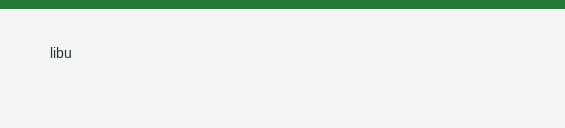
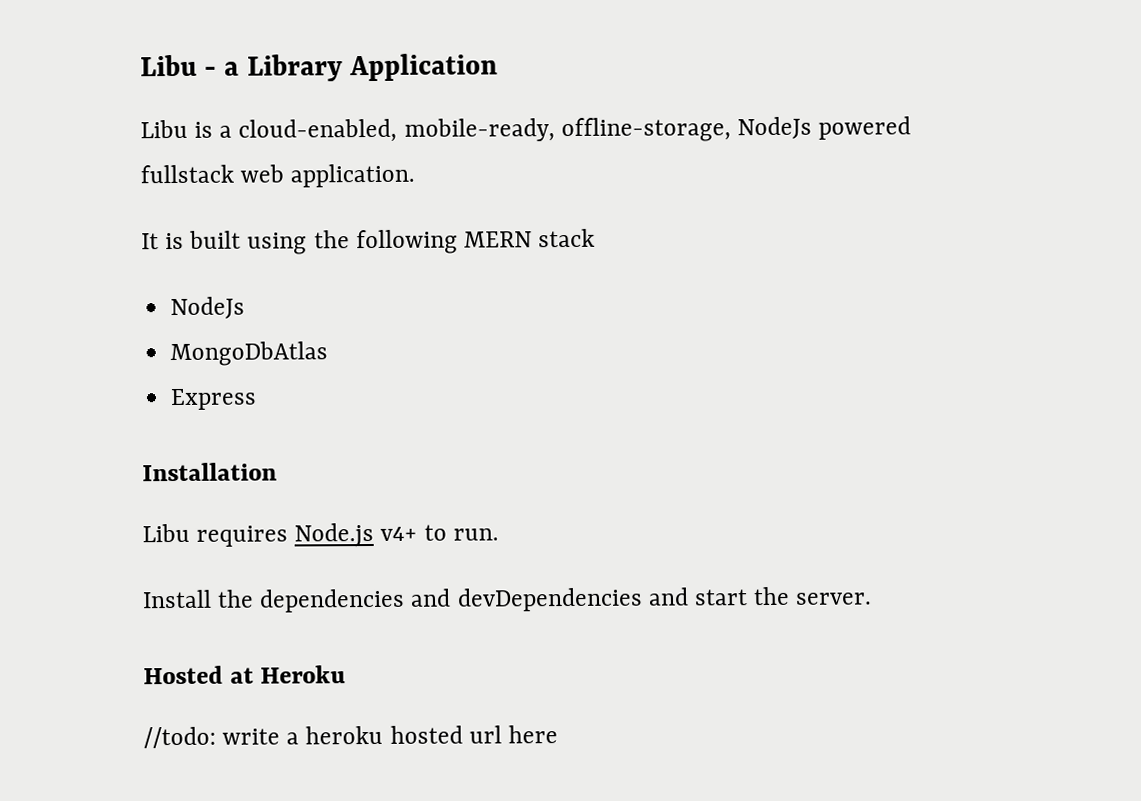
- libu
+ Libu - a Library Application
+ Libu is a cloud-enabled, mobile-ready, offline-storage, NodeJs powered fullstack web application.
+ It is built using the following MERN stack
+ NodeJs
+ MongoDbAtlas
+ Express
+ Installation
+ Libu requires Node.js v4+ to run.
+ Install the dependencies and devDependencies and start the server.
+ Hosted at Heroku
+ //todo: write a heroku hosted url here

